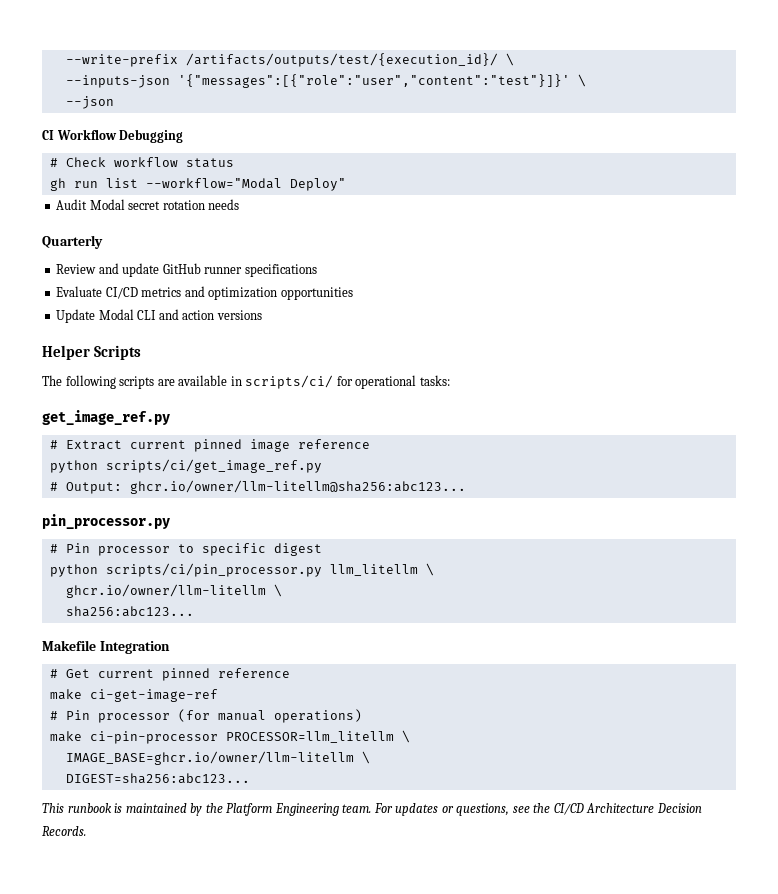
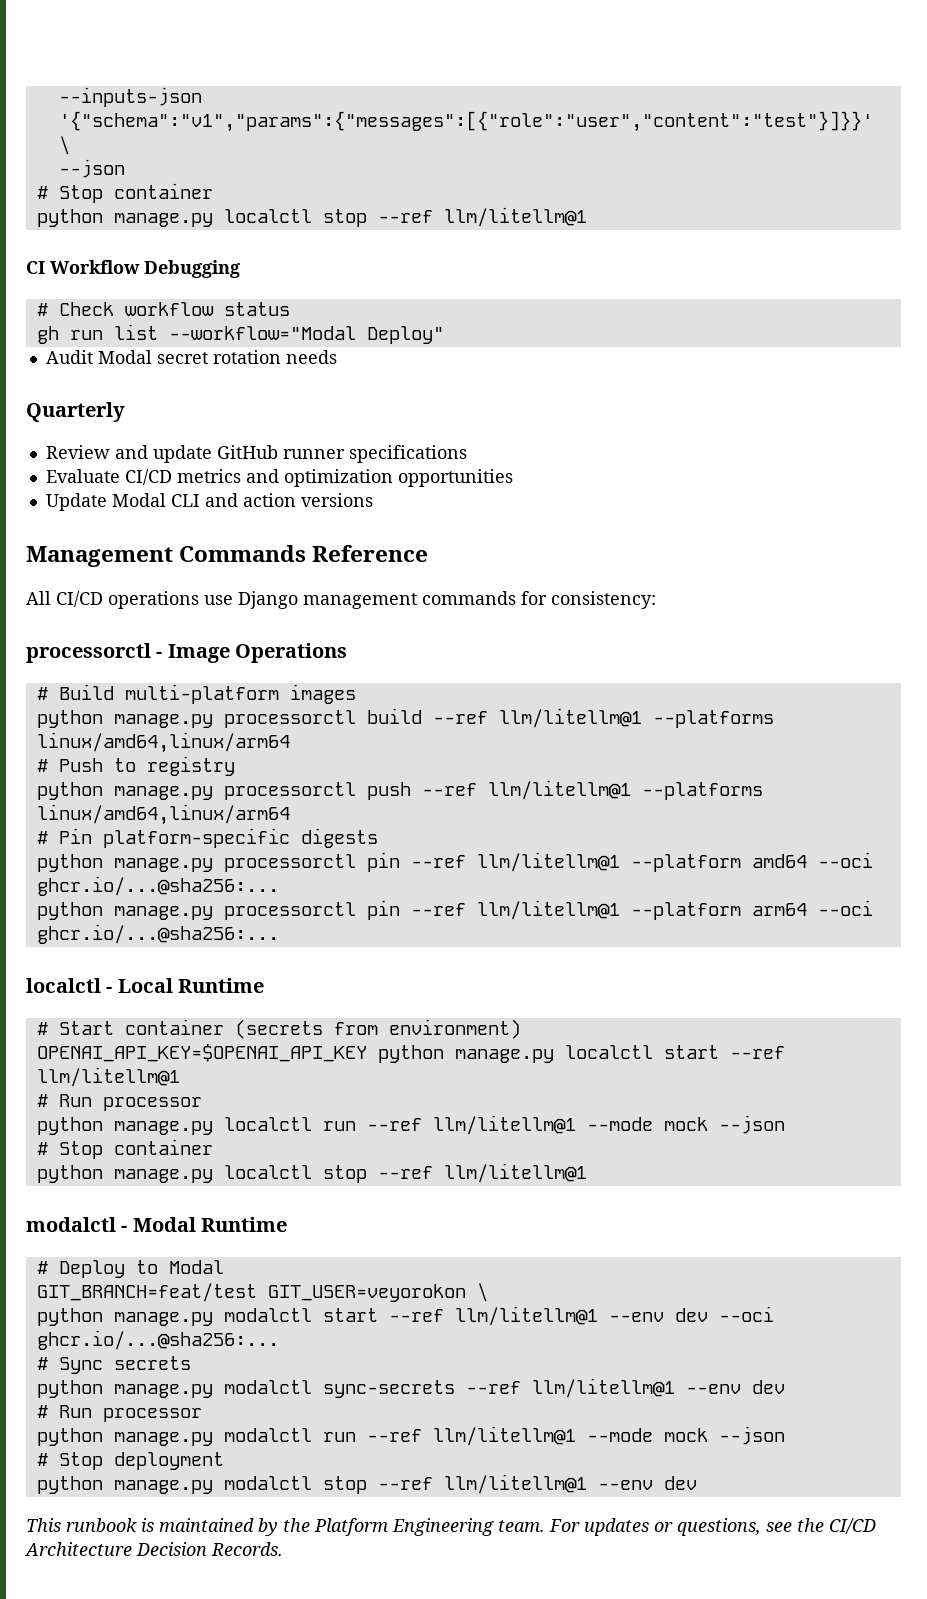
- --write-prefix /artifacts/outputs/test/{execution_id}/ \
- --inputs-json '{"messages":[{"role":"user","content":"test"}]}' \
+ --inputs-json '{"schema":"v1","params":{"messages":[{"role":"user","content":"test"}]}}' \
  --json
+ # Stop container
+ python manage.py localctl stop --ref llm/litellm@1
- Helper Scripts
- The following scripts are available in scripts/ci/ for operational tasks:
- get_image_ref.py
- # Extract current pinned image reference
- python scripts/ci/get_image_ref.py
- # Output: ghcr.io/owner/llm-litellm@sha256:abc123...
- pin_processor.py
- # Pin processor to specific digest
- python scripts/ci/pin_processor.py llm_litellm \
- ghcr.io/owner/llm-litellm \
- sha256:abc123...
- Makefile Integration
- # Get current pinned reference
- make ci-get-image-ref
- # Pin processor (for manual operations)
- make ci-pin-processor PROCESSOR=llm_litellm \
- IMAGE_BASE=ghcr.io/owner/llm-litellm \
- DIGEST=sha256:abc123...
+ Management Commands Reference
+ All CI/CD operations use Django management commands for consistency:
+ processorctl - Image Operations
+ # Build multi-platform images
+ python manage.py processorctl build --ref llm/litellm@1 --platforms linux/amd64,linux/arm64
+ # Push to registry
+ python manage.py processorctl push --ref llm/litellm@1 --platforms linux/amd64,linux/arm64
+ # Pin platform-specific digests
+ python manage.py processorctl pin --ref llm/litellm@1 --platform amd64 --oci ghcr.io/...@sha256:...
+ python manage.py processorctl pin --ref llm/litellm@1 --platform arm64 --oci ghcr.io/...@sha256:...
+ localctl - Local Runtime
+ # Start container (secrets from environment)
+ OPENAI_API_KEY=$OPENAI_API_KEY python manage.py localctl start --ref llm/litellm@1
+ # Run processor
+ python manage.py localctl run --ref llm/litellm@1 --mode mock --json
+ # Stop container
+ python manage.py localctl stop --ref llm/litellm@1
+ modalctl - Modal Runtime
+ # Deploy to Modal
+ GIT_BRANCH=feat/test GIT_USER=veyorokon \
+ python manage.py modalctl start --ref llm/litellm@1 --env dev --oci ghcr.io/...@sha256:...
+ # Sync secrets
+ python manage.py modalctl sync-secrets --ref llm/litellm@1 --env dev
+ # Run processor
+ python manage.py modalctl run --ref llm/litellm@1 --mode mock --json
+ # Stop deployment
+ python manage.py modalctl stop --ref llm/litellm@1 --env dev

